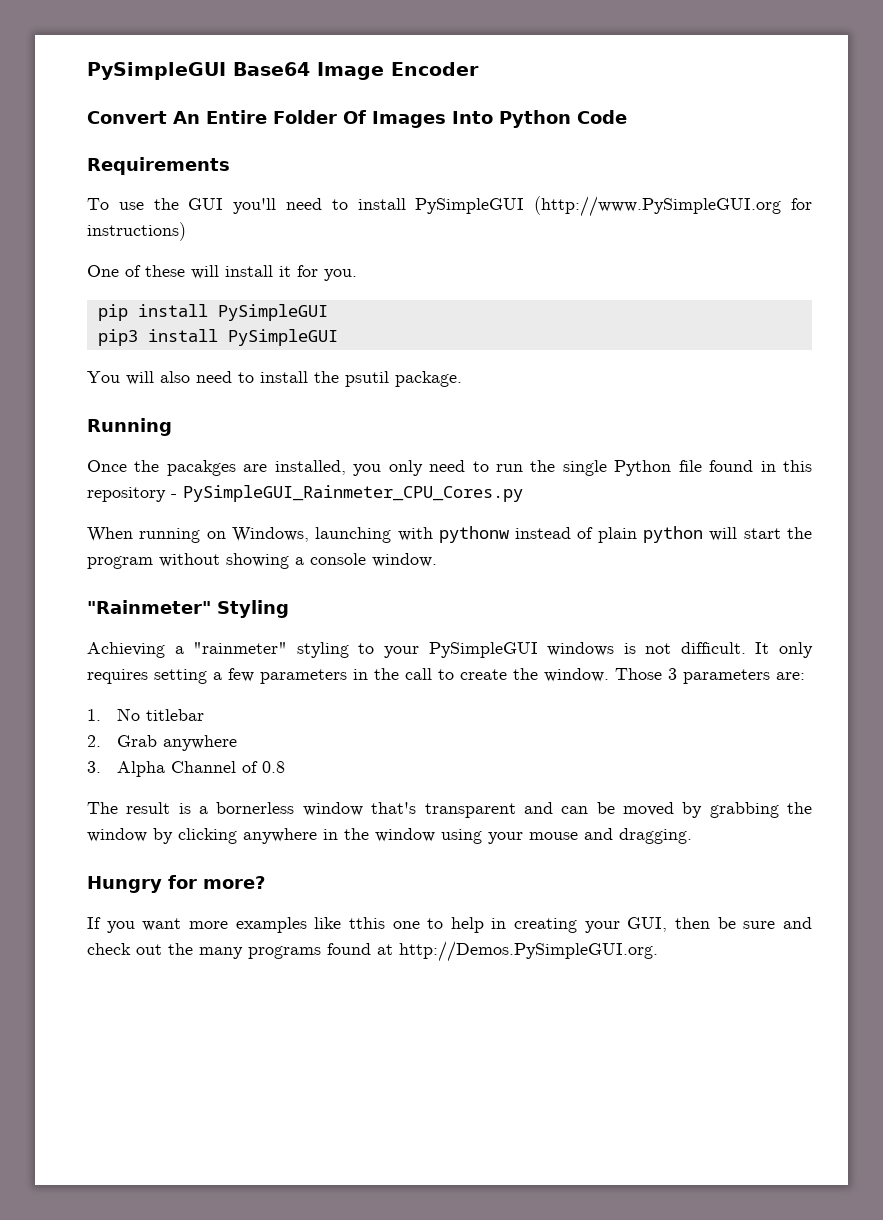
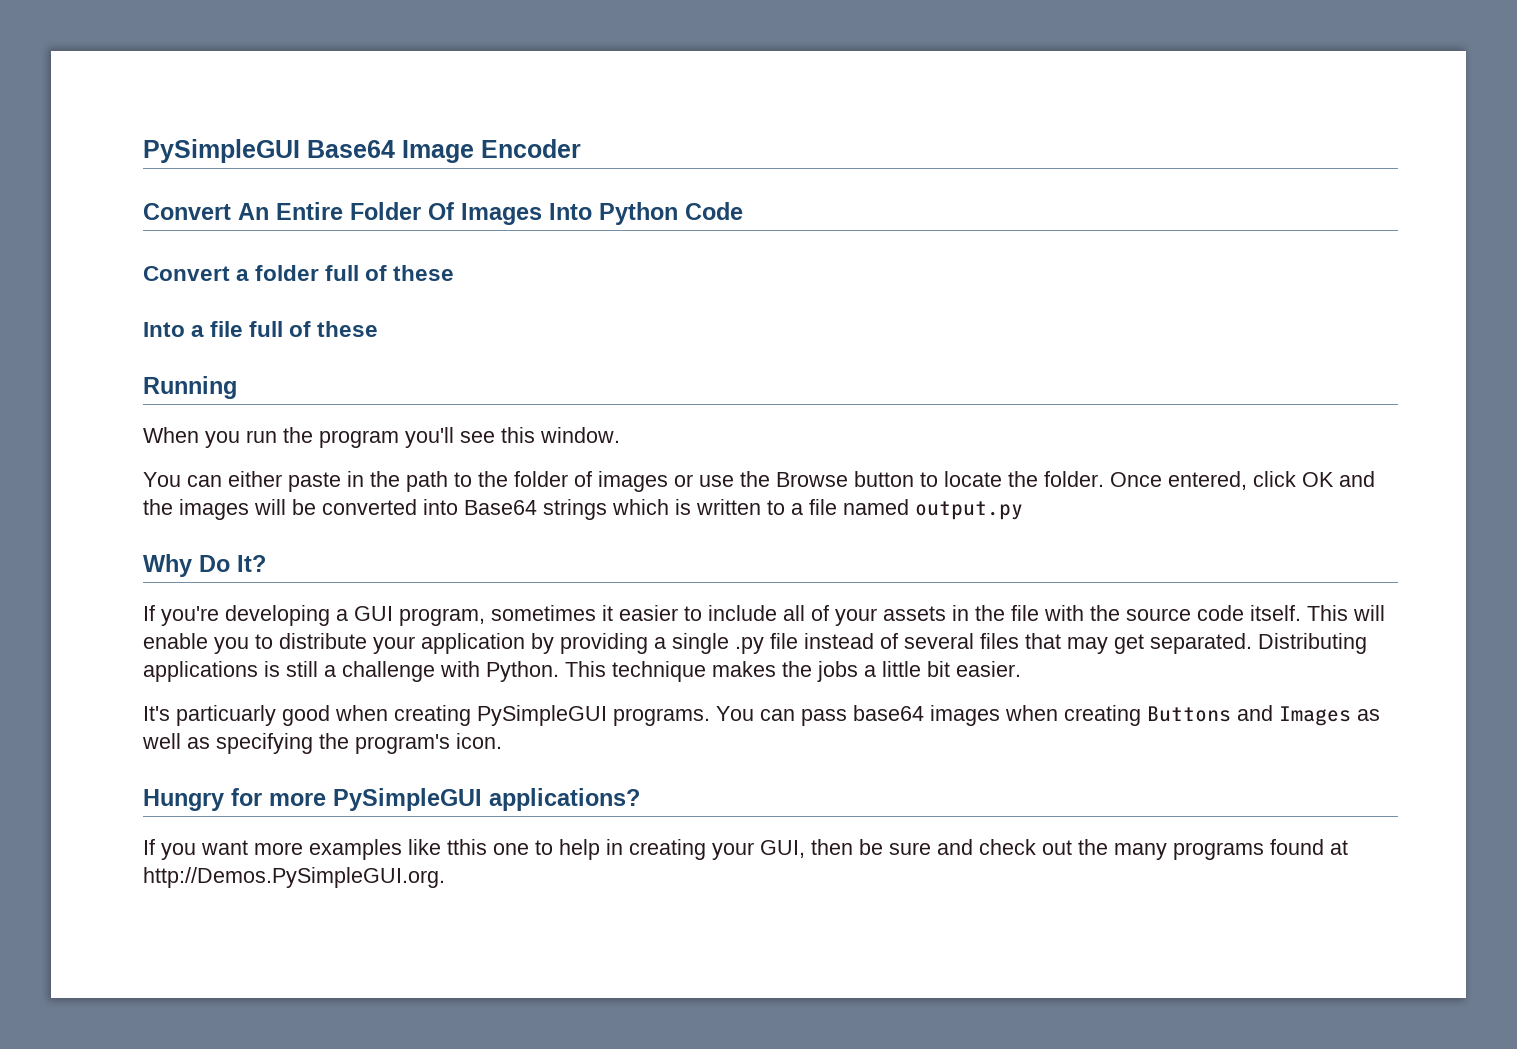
- Requirements
- To use the GUI you'll need to install PySimpleGUI (http://www.PySimpleGUI.org for instructions)
- One of these will install it for you.
- pip install PySimpleGUI
- pip3 install PySimpleGUI
- You will also need to install the psutil package.
+ Convert a folder full of these
+ Into a file full of these
  Running
- Once the pacakges are installed, you only need to run the single Python file found in this repository - PySimpleGUI_Rainmeter_CPU_Cores.py
- When running on Windows, launching with pythonw instead of plain python will start the program without showing a console window.
- "Rainmeter" Styling
- Achieving a "rainmeter" styling to your PySimpleGUI windows is not difficult. It only requires setting a few parameters in the call to create the window. Those 3 parameters are:
- 1. No titlebar
- 2. Grab anywhere
- 3. Alpha Channel of 0.8
- The result is a bornerless window that's transparent and can be moved by grabbing the window by clicking anywhere in the window using your mouse and dragging.
+ When you run the program you'll see this window.
+ You can either paste in the path to the folder of images or use the Browse button to locate the folder. Once entered, click OK and the images will be converted into Base64 strings which is written to a file named output.py
+ Why Do It?
+ If you're developing a GUI program, sometimes it easier to include all of your assets in the file with the source code itself. This will enable you to distribute your application by providing a single .py file instead of several files that may get separated. Distributing applications is still a challenge with Python. This technique makes the jobs a little bit easier.
+ It's particuarly good when creating PySimpleGUI programs. You can pass base64 images when creating Buttons and Images as well as specifying the program's icon.
- Hungry for more?
+ Hungry for more PySimpleGUI applications?

